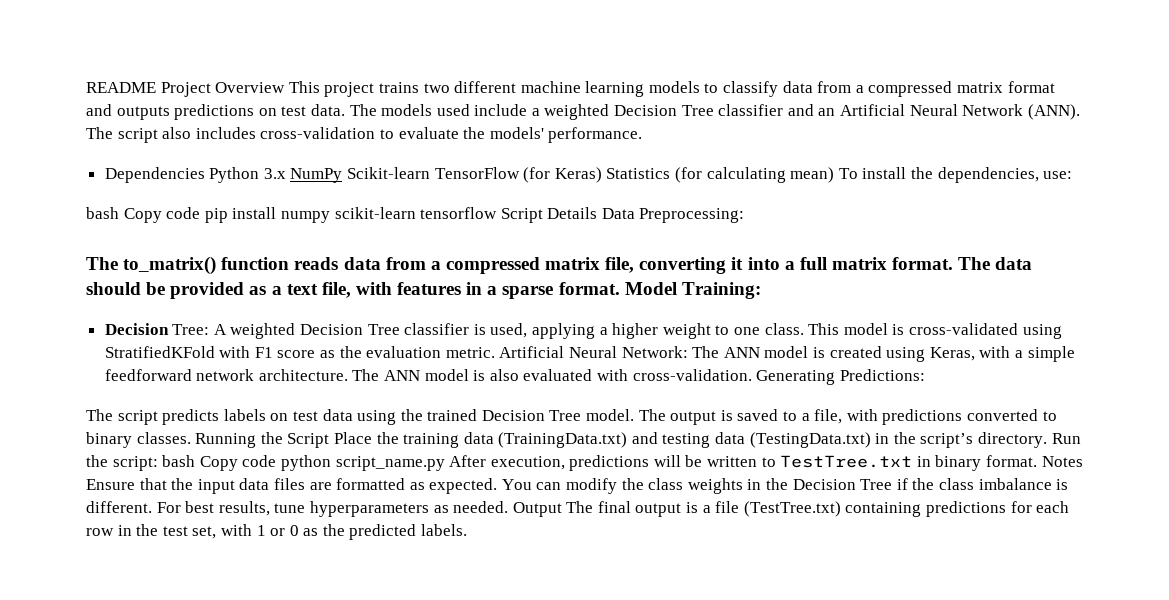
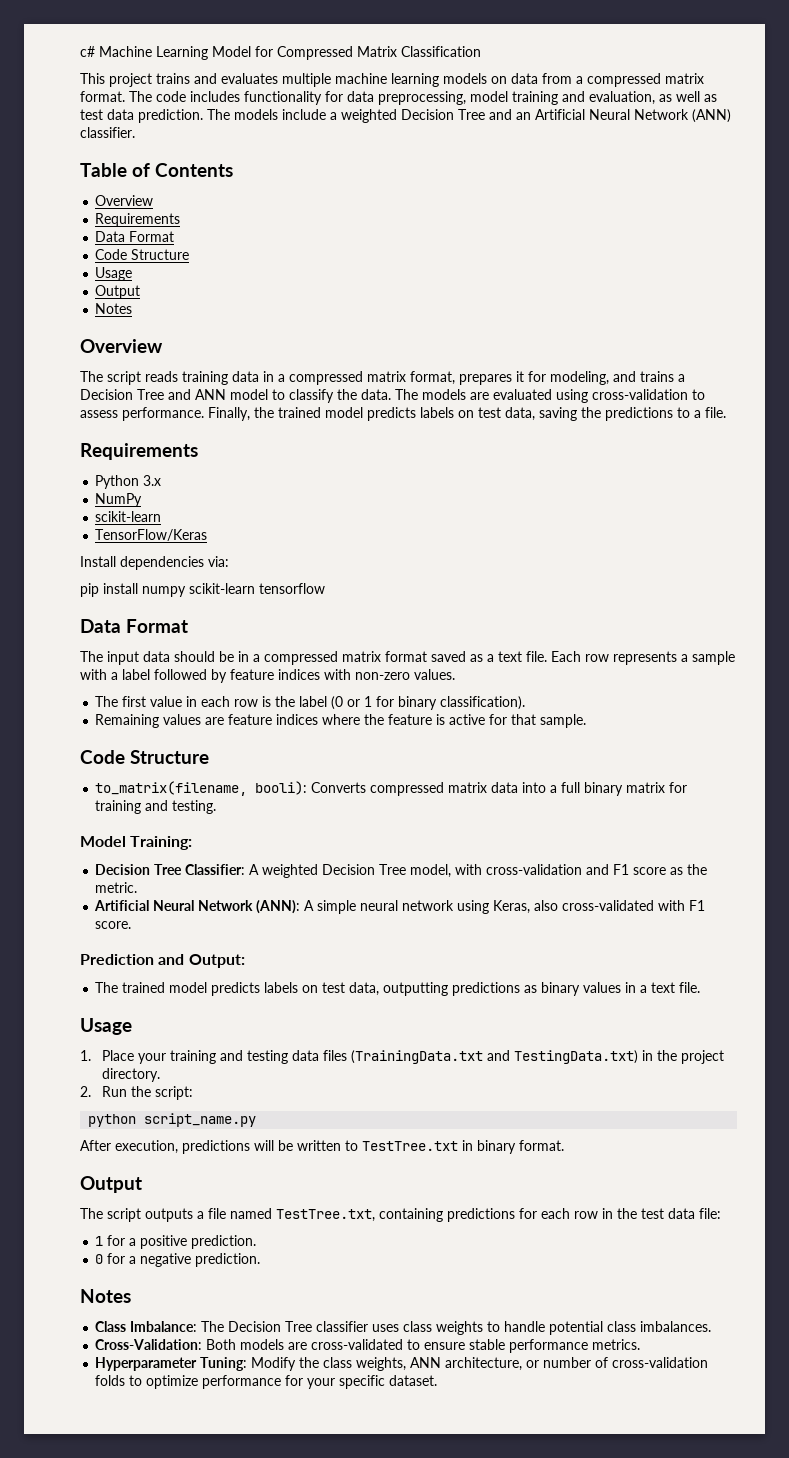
- README Project Overview This project trains two different machine learning models to classify data from a compressed matrix format and outputs predictions on test data. The models used include a weighted Decision Tree classifier and an Artificial Neural Network (ANN). The script also includes cross-validation to evaluate the models' performance.
- Dependencies Python 3.x NumPy Scikit-learn TensorFlow (for Keras) Statistics (for calculating mean) To install the dependencies, use:
- bash Copy code pip install numpy scikit-learn tensorflow Script Details Data Preprocessing:
- The to_matrix() function reads data from a compressed matrix file, converting it into a full matrix format. The data should be provided as a text file, with features in a sparse format. Model Training:
+ c# Machine Learning Model for Compressed Matrix Classification
+ This project trains and evaluates multiple machine learning models on data from a compressed matrix format. The code includes functionality for data preprocessing, model training and evaluation, as well as test data prediction. The models include a weighted Decision Tree and an Artificial Neural Network (ANN) classifier.
+ Table of Contents
+ Overview
+ Requirements
+ Data Format
+ Code Structure
+ Usage
+ Output
+ Notes
+ Overview
+ The script reads training data in a compressed matrix format, prepares it for modeling, and trains a Decision Tree and ANN model to classify the data. The models are evaluated using cross-validation to assess performance. Finally, the trained model predicts labels on test data, saving the predictions to a file.
+ Requirements
+ Python 3.x
+ NumPy
+ scikit-learn
+ TensorFlow/Keras
+ Install dependencies via:
+ pip install numpy scikit-learn tensorflow
+ Data Format
+ The input data should be in a compressed matrix format saved as a text file. Each row represents a sample with a label followed by feature indices with non-zero values.
+ The first value in each row is the label (0 or 1 for binary classification).
+ Remaining values are feature indices where the feature is active for that sample.
+ Code Structure
+ to_matrix(filename, booli): Converts compressed matrix data into a full binary matrix for training and testing.
+ Model Training:
- Decision Tree: A weighted Decision Tree classifier is used, applying a higher weight to one class. This model is cross-validated using StratifiedKFold with F1 score as the evaluation metric. Artificial Neural Network: The ANN model is created using Keras, with a simple feedforward network architecture. The ANN model is also evaluated with cross-validation. Generating Predictions:
- The script predicts labels on test data using the trained Decision Tree model. The output is saved to a file, with predictions converted to binary classes. Running the Script Place the training data (TrainingData.txt) and testing data (TestingData.txt) in the script’s directory. Run the script: bash Copy code python script_name.py After execution, predictions will be written to TestTree.txt in binary format. Notes Ensure that the input data files are formatted as expected. You can modify the class weights in the Decision Tree if the class imbalance is different. For best results, tune hyperparameters as needed. Output The final output is a file (TestTree.txt) containing predictions for each row in the test set, with 1 or 0 as the predicted labels.
+ Decision Tree Classifier: A weighted Decision Tree model, with cross-validation and F1 score as the metric.
+ Artificial Neural Network (ANN): A simple neural network using Keras, also cross-validated with F1 score.
+ Prediction and Output:
+ The trained model predicts labels on test data, outputting predictions as binary values in a text file.
+ Usage
+ 1. Place your training and testing data files (TrainingData.txt and TestingData.txt) in the project directory.
+ 2. Run the script:
+ python script_name.py
+ After execution, predictions will be written to TestTree.txt in binary format.
+ Output
+ The script outputs a file named TestTree.txt, containing predictions for each row in the test data file:
+ 1 for a positive prediction.
+ 0 for a negative prediction.
+ Notes
+ Class Imbalance: The Decision Tree classifier uses class weights to handle potential class imbalances.
+ Cross-Validation: Both models are cross-validated to ensure stable performance metrics.
+ Hyperparameter Tuning: Modify the class weights, ANN architecture, or number of cross-validation folds to optimize performance for your specific dataset.

